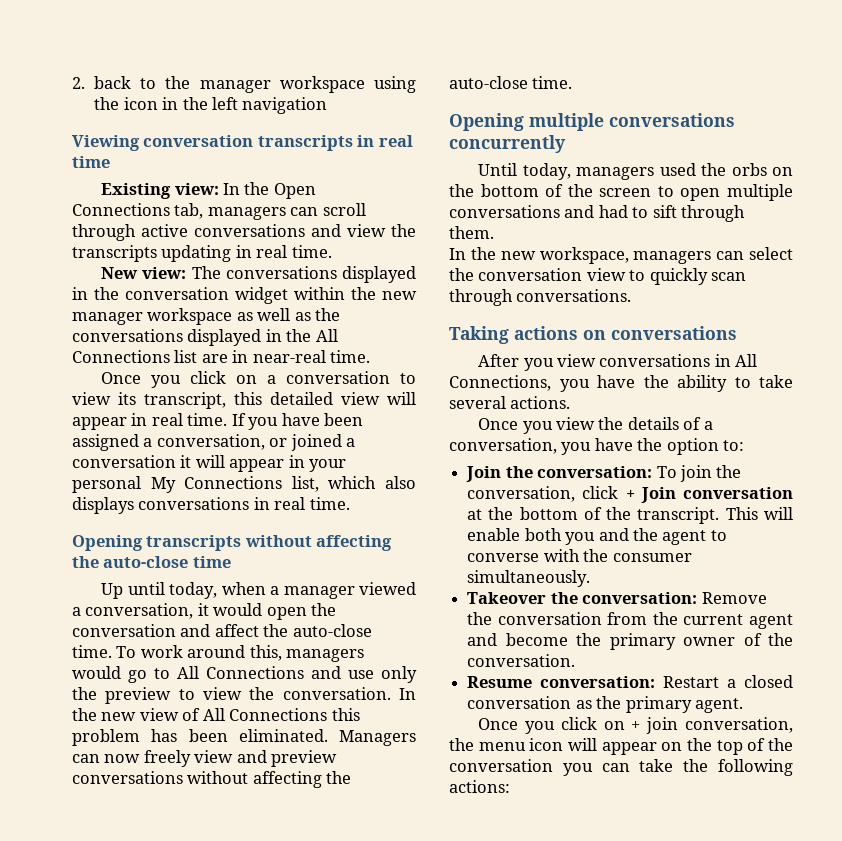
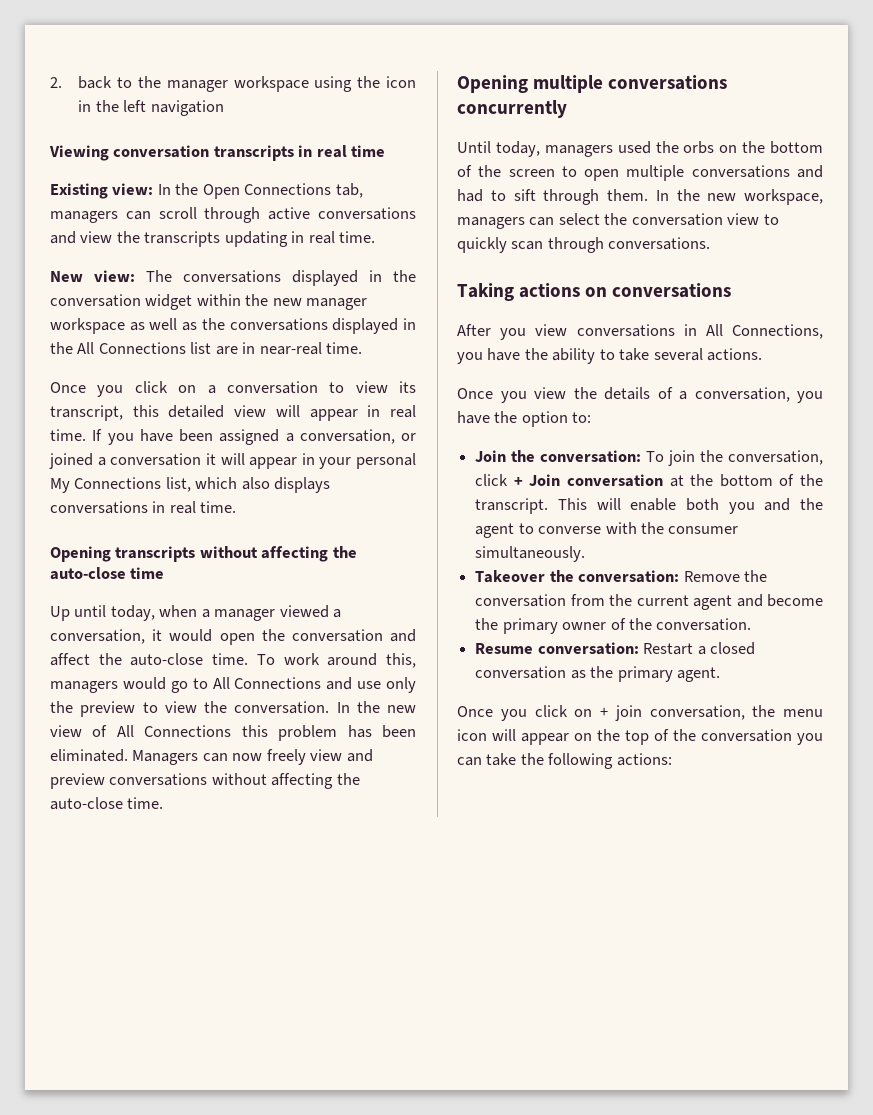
- Until today, managers used the orbs on the bottom of the screen to open multiple conversations and had to sift through them.
- In the new workspace, managers can select the conversation view to quickly scan through conversations.
+ Until today, managers used the orbs on the bottom of the screen to open multiple conversations and had to sift through them. In the new workspace, managers can select the conversation view to quickly scan through conversations.

